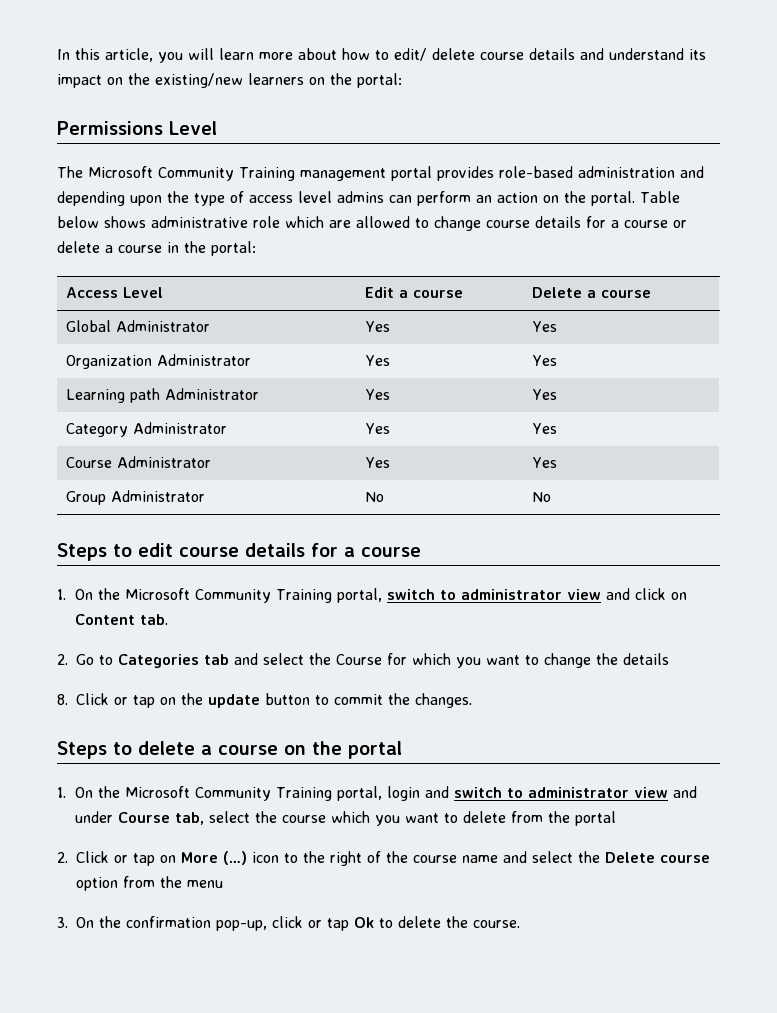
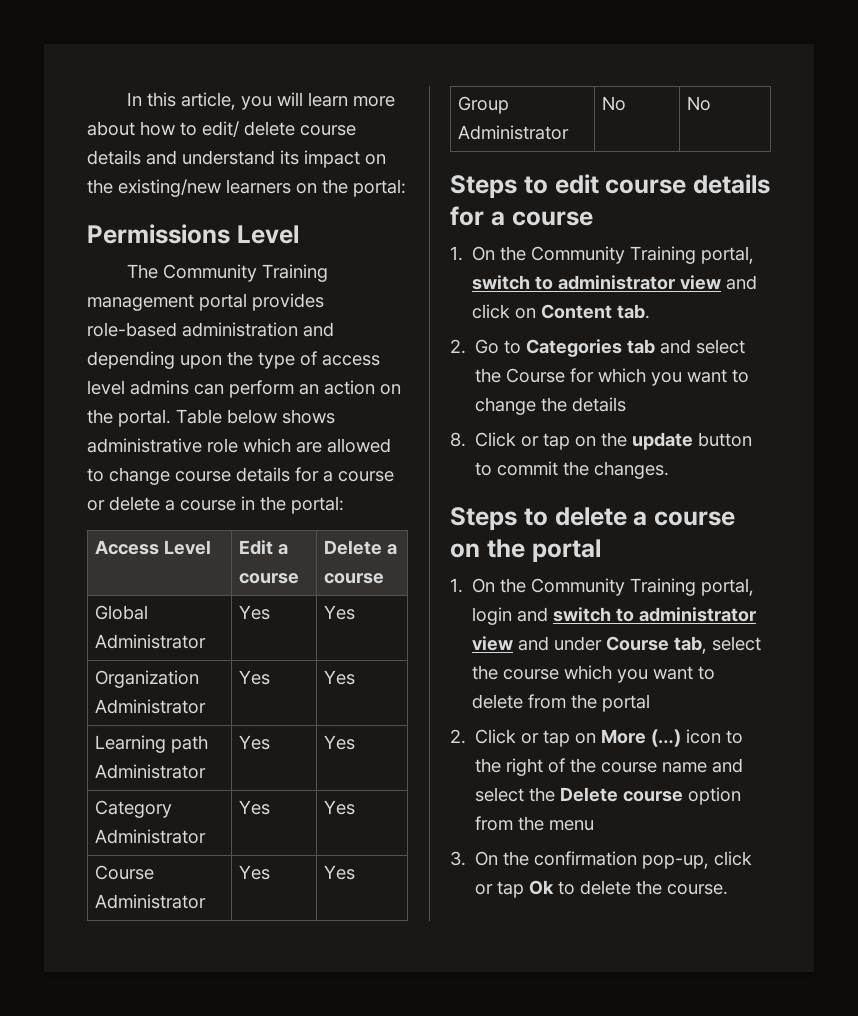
- The Microsoft Community Training management portal provides role-based administration and depending upon the type of access level admins can perform an action on the portal.
+ The Community Training management portal provides role-based administration and depending upon the type of access level admins can perform an action on the portal.
- 1. On the Microsoft Community Training portal, switch to administrator view and click on Content tab.
+ 1. On the Community Training portal, switch to administrator view and click on Content tab.
- 1. On the Microsoft Community Training portal, login and switch to administrator view and under Course tab, select the course which you want to delete from the portal
+ 1. On the Community Training portal, login and switch to administrator view and under Course tab, select the course which you want to delete from the portal

